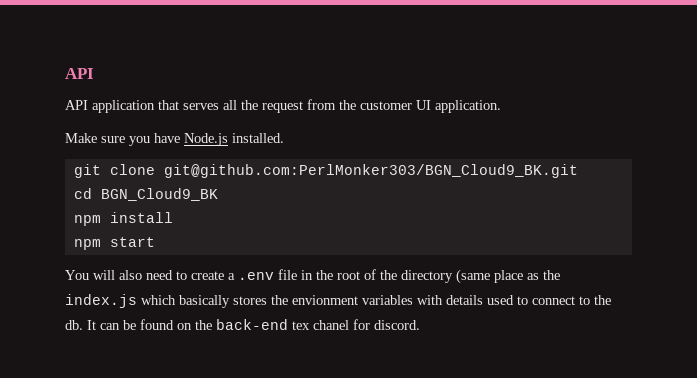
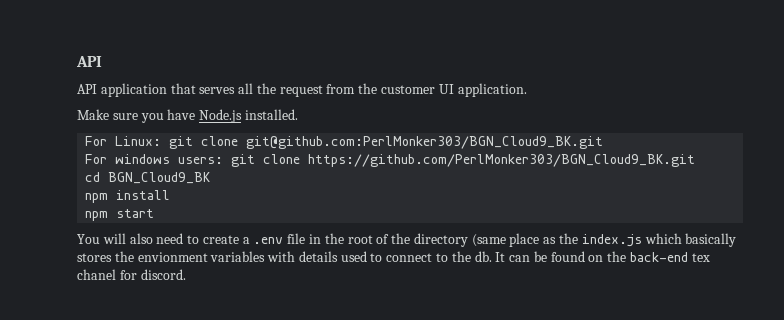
- git clone git@github.com:PerlMonker303/BGN_Cloud9_BK.git
+ For Linux: git clone git@github.com:PerlMonker303/BGN_Cloud9_BK.git
+ For windows users: git clone https://github.com/PerlMonker303/BGN_Cloud9_BK.git

